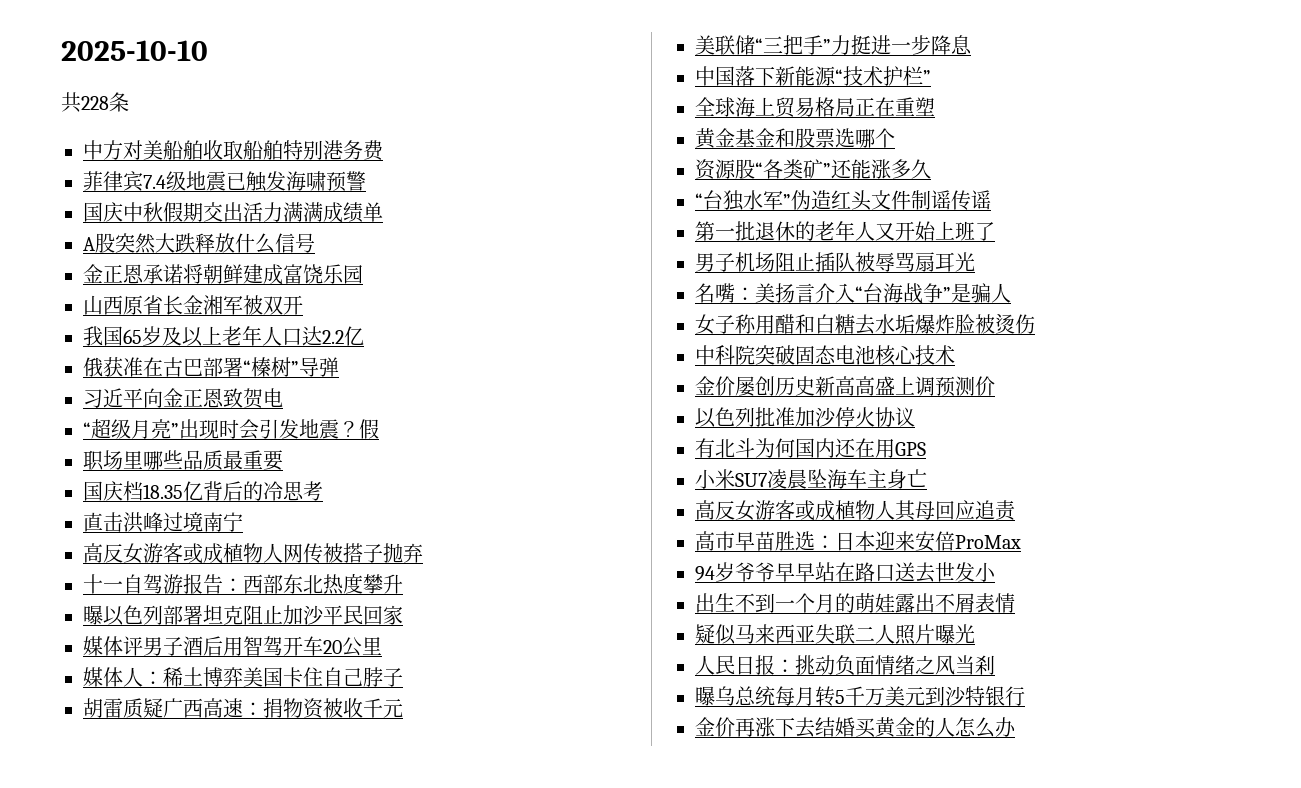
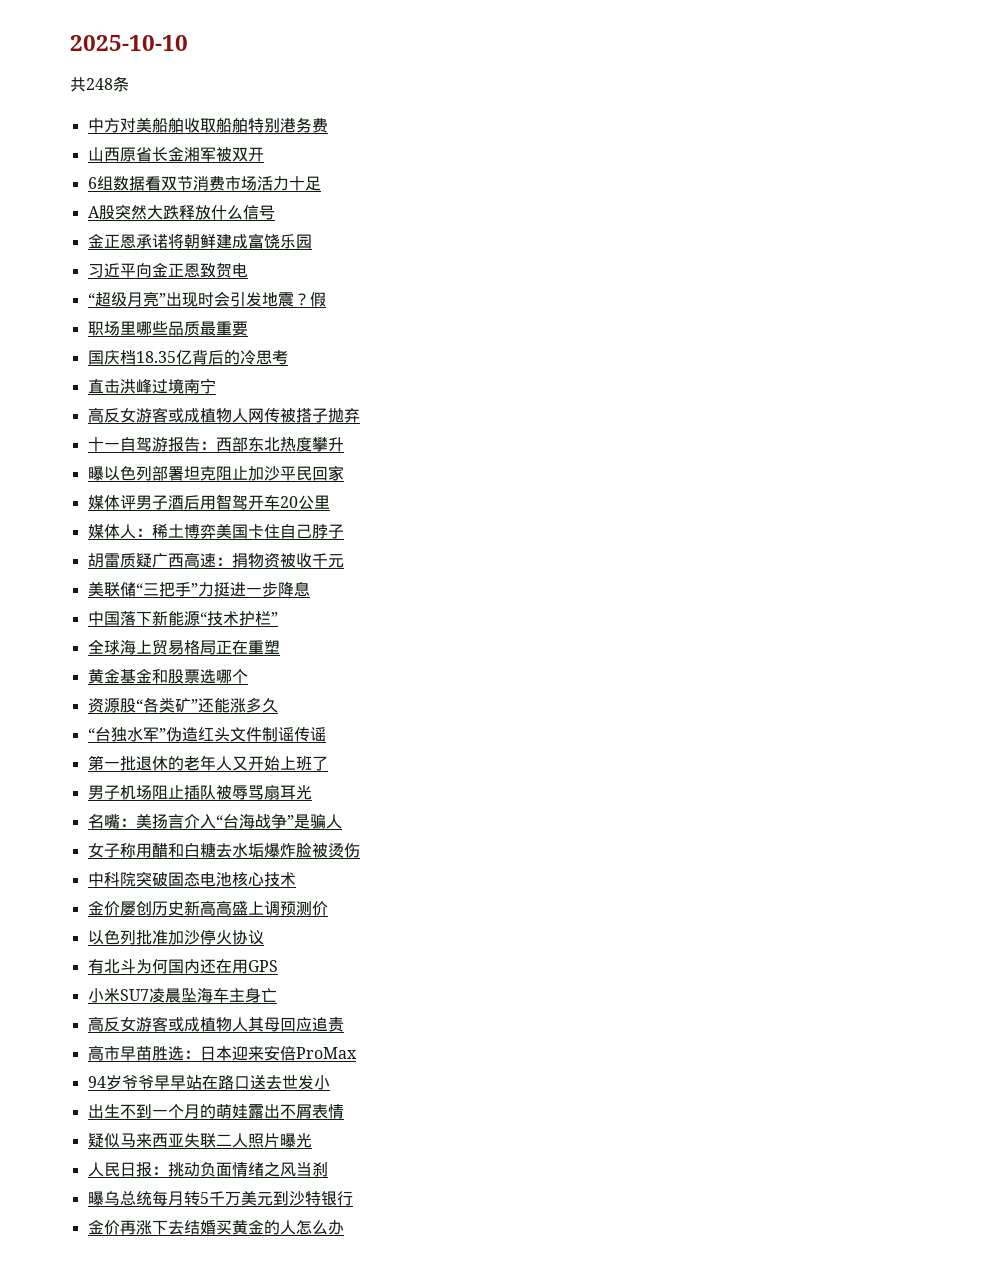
- 共228条
+ 共248条
- 菲律宾7.4级地震已触发海啸预警
- 国庆中秋假期交出活力满满成绩单
+ 山西原省长金湘军被双开
+ 6组数据看双节消费市场活力十足
- 山西原省长金湘军被双开
- 我国65岁及以上老年人口达2.2亿
- 俄获准在古巴部署“榛树”导弹

